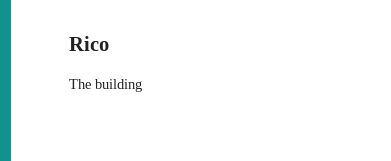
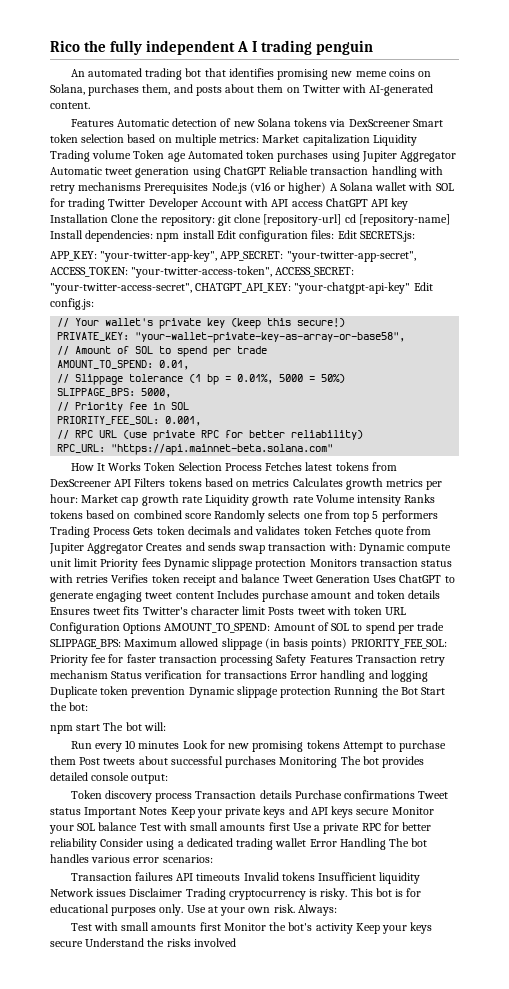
- Rico
- The building
+ Rico the fully independent A I trading penguin
+ An automated trading bot that identifies promising new meme coins on Solana, purchases them, and posts about them on Twitter with AI-generated content.
+ Features Automatic detection of new Solana tokens via DexScreener Smart token selection based on multiple metrics: Market capitalization Liquidity Trading volume Token age Automated token purchases using Jupiter Aggregator Automatic tweet generation using ChatGPT Reliable transaction handling with retry mechanisms Prerequisites Node.js (v16 or higher) A Solana wallet with SOL for trading Twitter Developer Account with API access ChatGPT API key Installation Clone the repository: git clone [repository-url] cd [repository-name] Install dependencies: npm install Edit configuration files: Edit SECRETS.js:
+ APP_KEY: "your-twitter-app-key", APP_SECRET: "your-twitter-app-secret", ACCESS_TOKEN: "your-twitter-access-token", ACCESS_SECRET: "your-twitter-access-secret", CHATGPT_API_KEY: "your-chatgpt-api-key" Edit config.js:
+ // Your wallet's private key (keep this secure!)
+ PRIVATE_KEY: "your-wallet-private-key-as-array-or-base58",
+ // Amount of SOL to spend per trade
+ AMOUNT_TO_SPEND: 0.01,
+ // Slippage tolerance (1 bp = 0.01%, 5000 = 50%)
+ SLIPPAGE_BPS: 5000,
+ // Priority fee in SOL
+ PRIORITY_FEE_SOL: 0.001,
+ // RPC URL (use private RPC for better reliability)
+ RPC_URL: "https://api.mainnet-beta.solana.com"
+ How It Works Token Selection Process Fetches latest tokens from DexScreener API Filters tokens based on metrics Calculates growth metrics per hour: Market cap growth rate Liquidity growth rate Volume intensity Ranks tokens based on combined score Randomly selects one from top 5 performers Trading Process Gets token decimals and validates token Fetches quote from Jupiter Aggregator Creates and sends swap transaction with: Dynamic compute unit limit Priority fees Dynamic slippage protection Monitors transaction status with retries Verifies token receipt and balance Tweet Generation Uses ChatGPT to generate engaging tweet content Includes purchase amount and token details Ensures tweet fits Twitter's character limit Posts tweet with token URL Configuration Options AMOUNT_TO_SPEND: Amount of SOL to spend per trade SLIPPAGE_BPS: Maximum allowed slippage (in basis points) PRIORITY_FEE_SOL: Priority fee for faster transaction processing Safety Features Transaction retry mechanism Status verification for transactions Error handling and logging Duplicate token prevention Dynamic slippage protection Running the Bot Start the bot:
+ npm start The bot will:
+ Run every 10 minutes Look for new promising tokens Attempt to purchase them Post tweets about successful purchases Monitoring The bot provides detailed console output:
+ Token discovery process Transaction details Purchase confirmations Tweet status Important Notes Keep your private keys and API keys secure Monitor your SOL balance Test with small amounts first Use a private RPC for better reliability Consider using a dedicated trading wallet Error Handling The bot handles various error scenarios:
+ Transaction failures API timeouts Invalid tokens Insufficient liquidity Network issues Disclaimer Trading cryptocurrency is risky. This bot is for educational purposes only. Use at your own risk. Always:
+ Test with small amounts first Monitor the bot's activity Keep your keys secure Understand the risks involved

